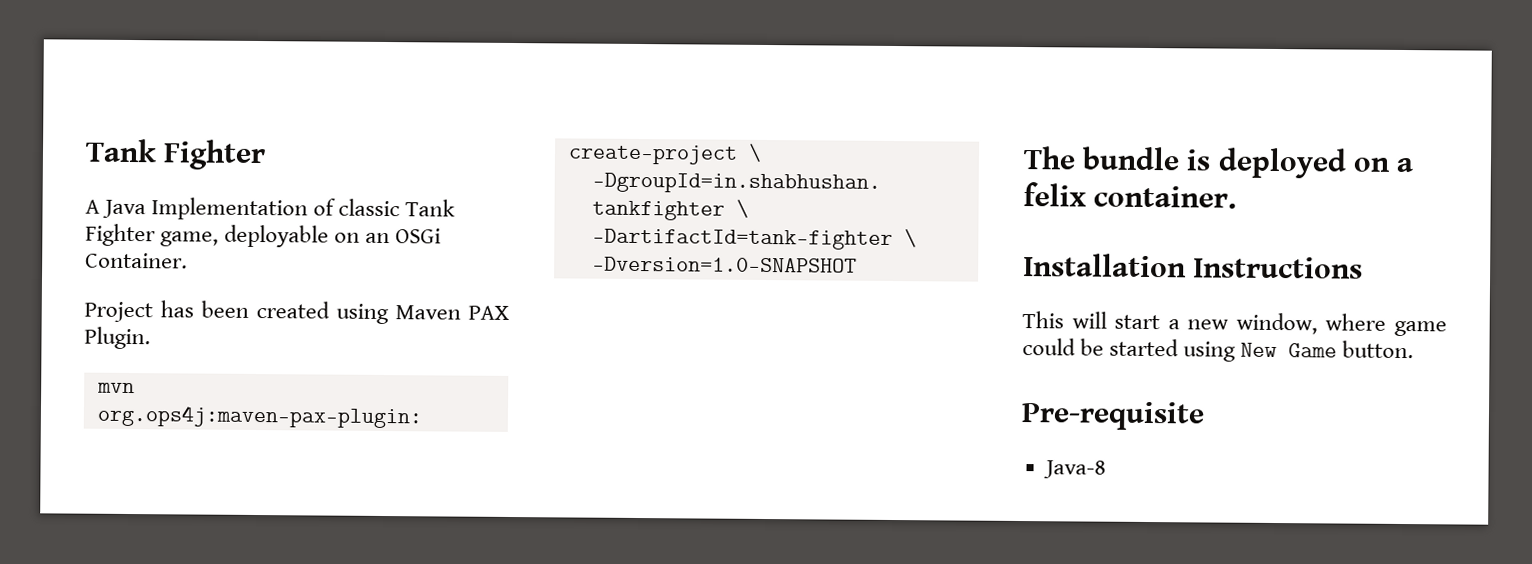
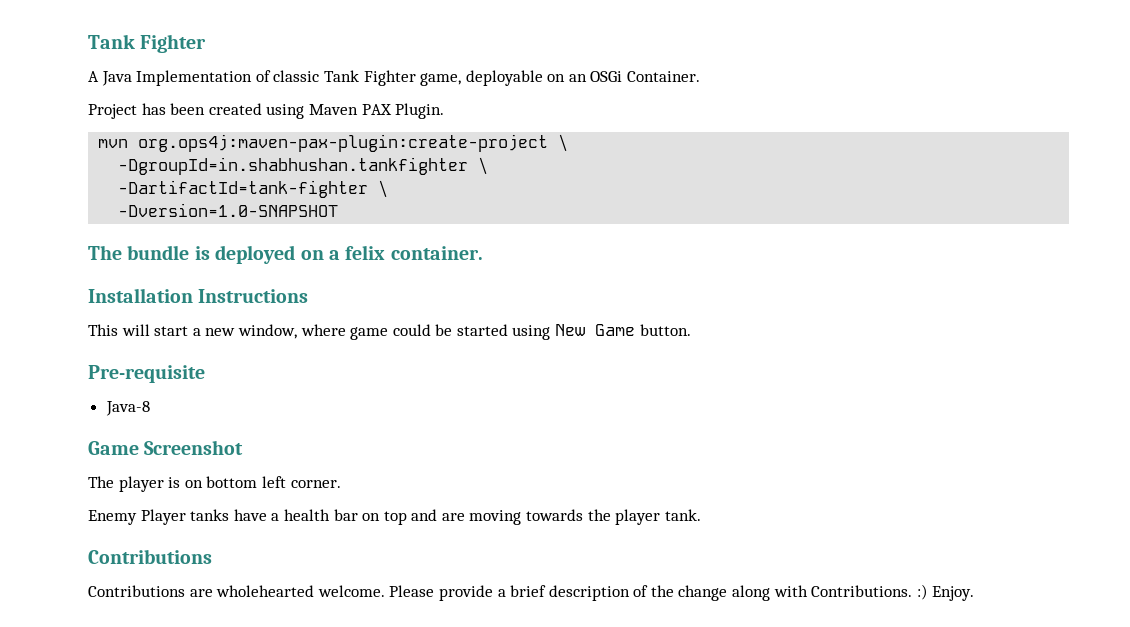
+ Game Screenshot
+ The player is on bottom left corner.
+ Enemy Player tanks have a health bar on top and are moving towards the player tank.
+ Contributions
+ Contributions are wholehearted welcome. Please provide a brief description of the change along with Contributions. :) Enjoy.

